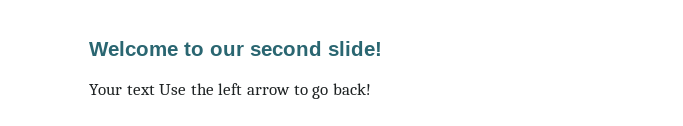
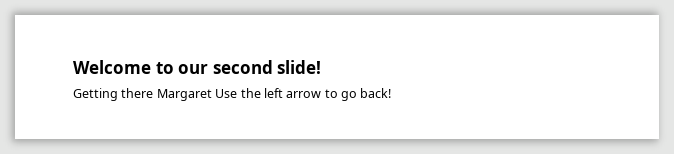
- Your text Use the left arrow to go back!
+ Getting there Margaret Use the left arrow to go back!

